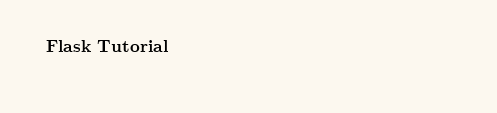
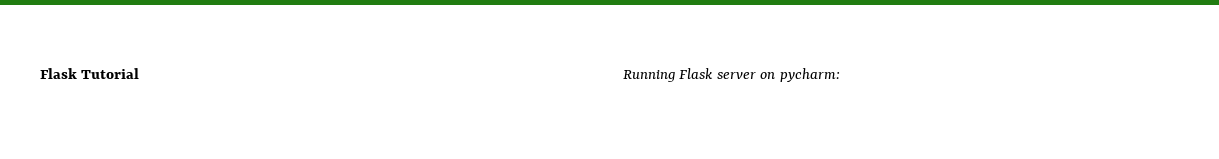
+ Running Flask server on pycharm:

